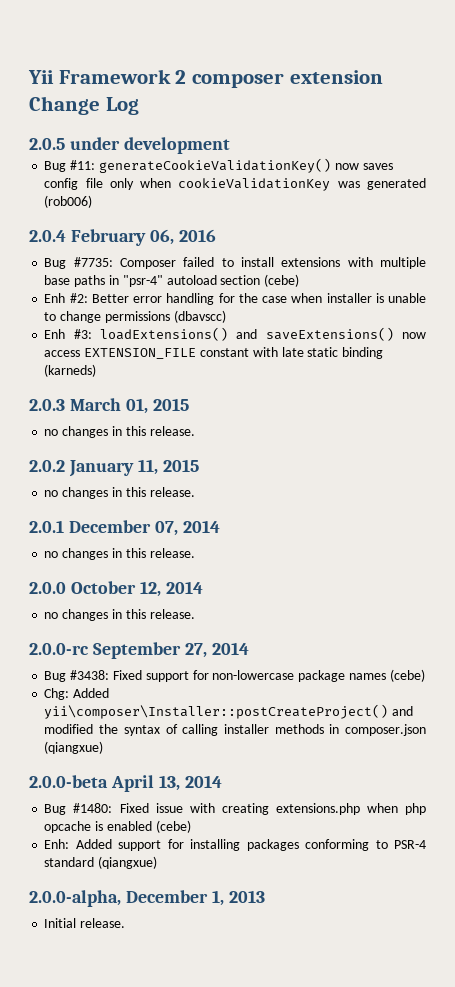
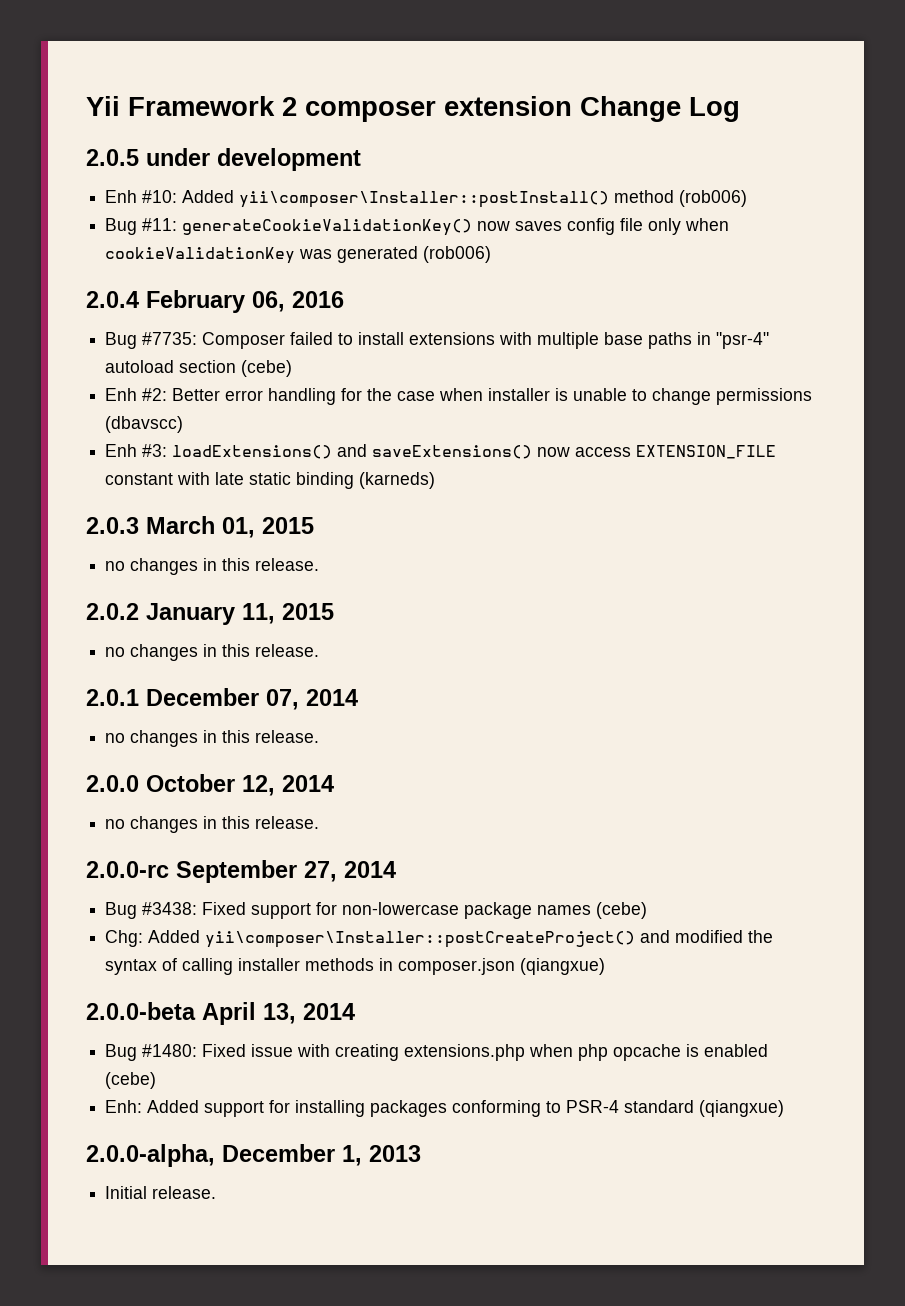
+ Enh #10: Added yii\composer\Installer::postInstall() method (rob006)

